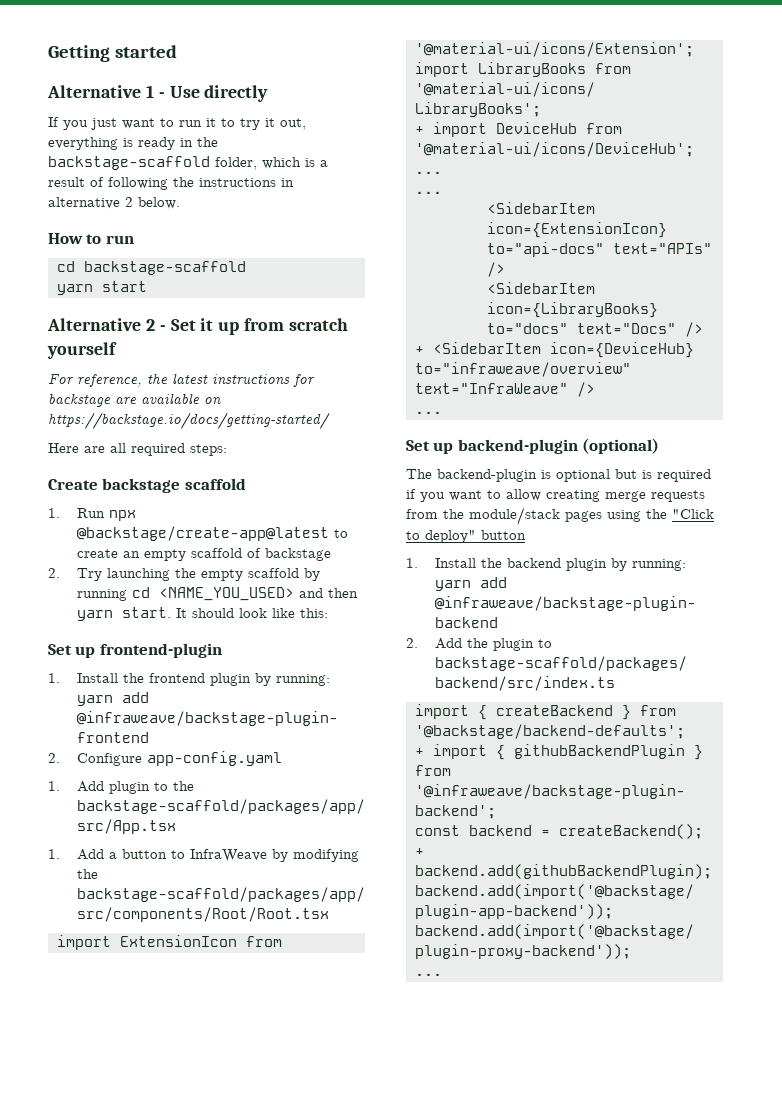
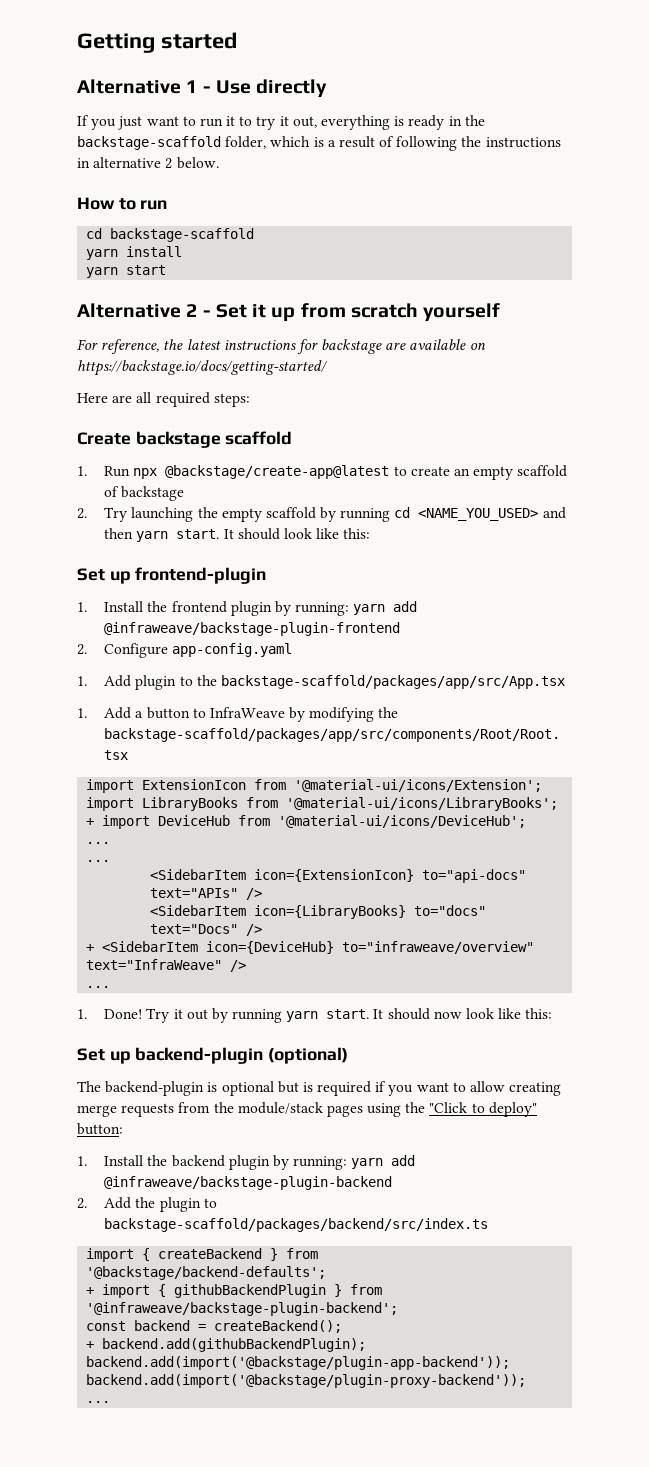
+ yarn install
+ 1. Done! Try it out by running yarn start. It should now look like this:
- The backend-plugin is optional but is required if you want to allow creating merge requests from the module/stack pages using the "Click to deploy" button
+ The backend-plugin is optional but is required if you want to allow creating merge requests from the module/stack pages using the "Click to deploy" button:

